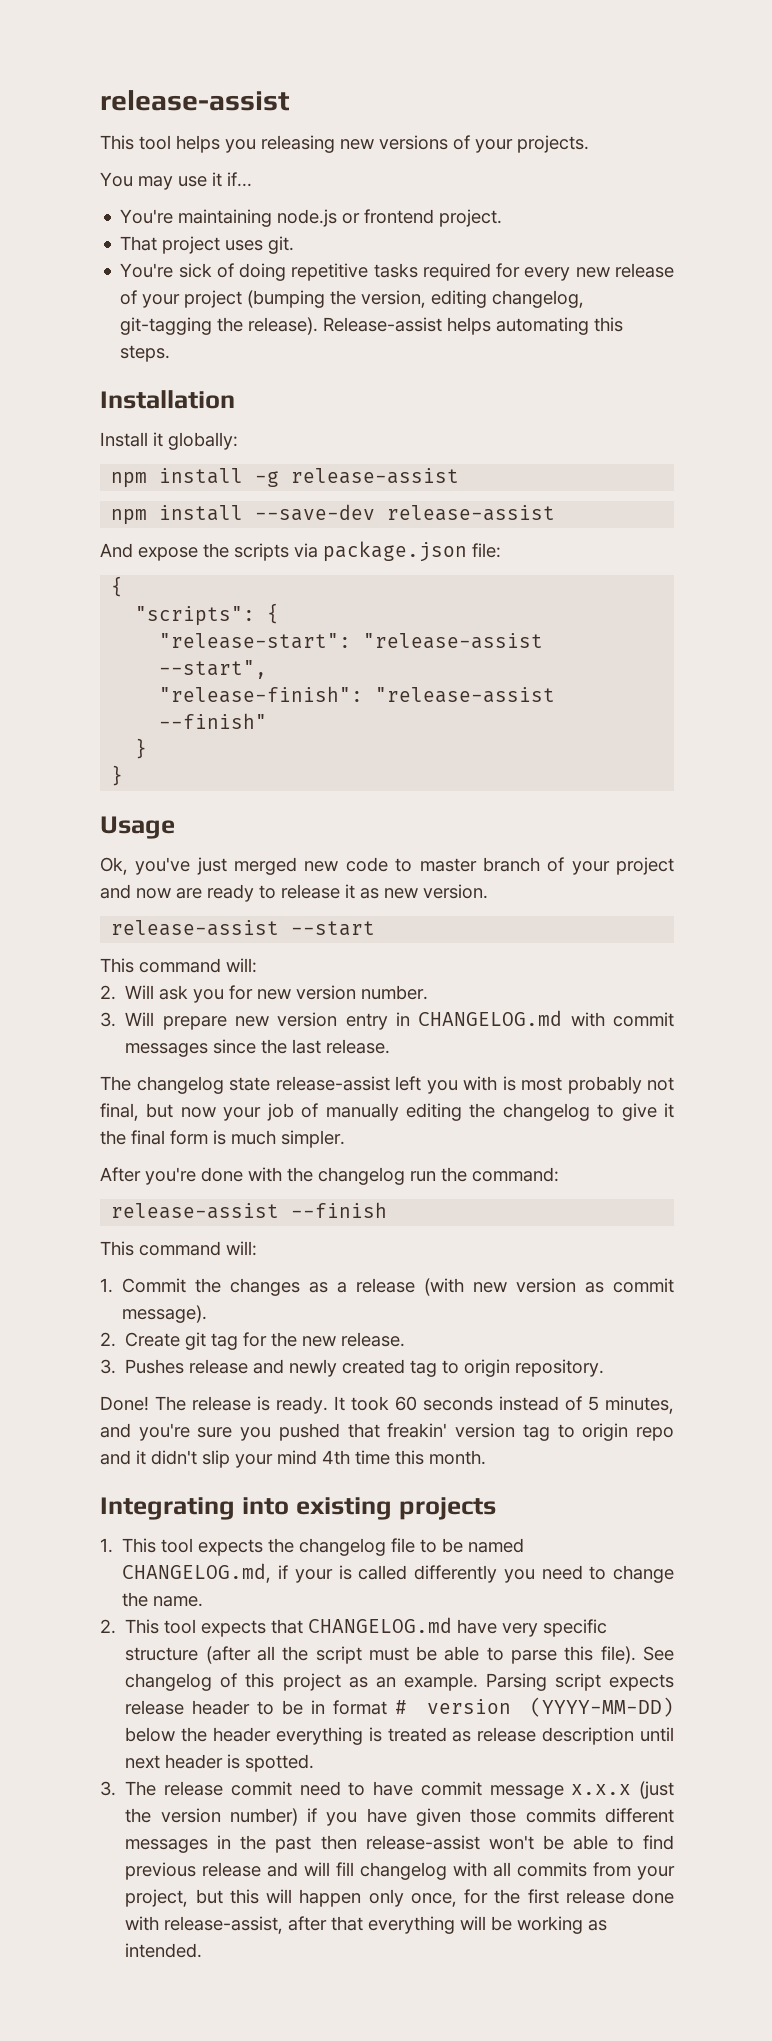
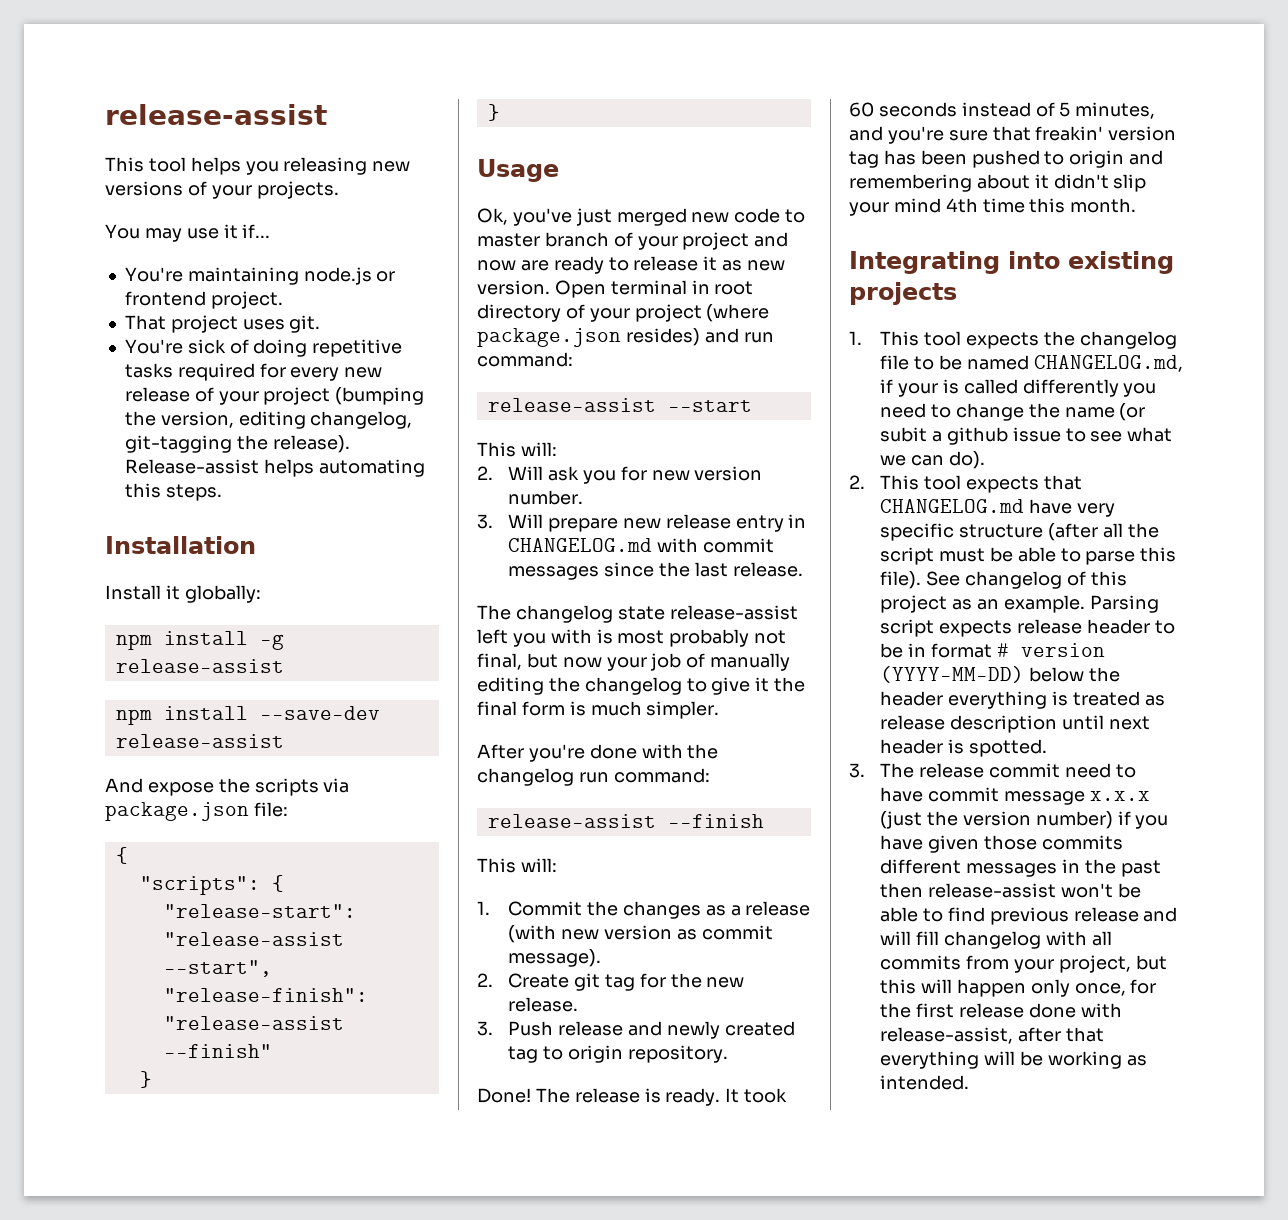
+ Open terminal in root directory of your project (where package.json resides) and run command:
  release-assist --start
- This command will:
+ This will:
- 3. Will prepare new version entry in CHANGELOG.md with commit messages since the last release.
+ 3. Will prepare new release entry in CHANGELOG.md with commit messages since the last release.
- After you're done with the changelog run the command:
+ After you're done with the changelog run command:
  release-assist --finish
- This command will:
+ This will:
- 3. Pushes release and newly created tag to origin repository.
+ 3. Push release and newly created tag to origin repository.
- It took 60 seconds instead of 5 minutes, and you're sure you pushed that freakin' version tag to origin repo and it didn't slip your mind 4th time this month.
+ It took 60 seconds instead of 5 minutes, and you're sure that freakin' version tag has been pushed to origin and remembering about it didn't slip your mind 4th time this month.
- 1. This tool expects the changelog file to be named CHANGELOG.md, if your is called differently you need to change the name.
+ 1. This tool expects the changelog file to be named CHANGELOG.md, if your is called differently you need to change the name (or subit a github issue to see what we can do).

